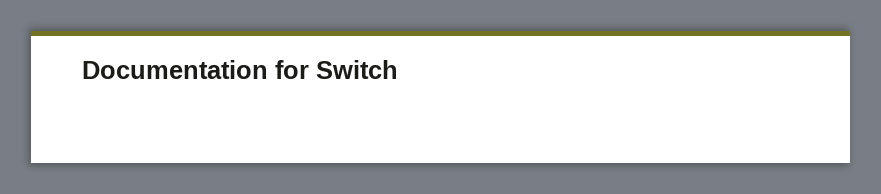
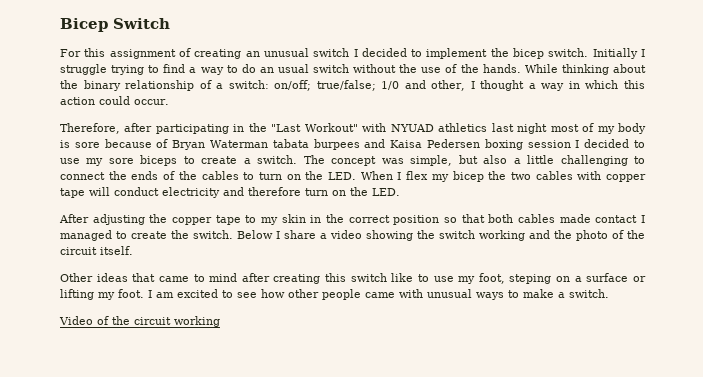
- Documentation for Switch
+ Bicep Switch
+ For this assignment of creating an unusual switch I decided to implement the bicep switch. Initially I struggle trying to find a way to do an usual switch without the use of the hands. While thinking about the binary relationship of a switch: on/off; true/false; 1/0 and other, I thought a way in which this action could occur.
+ Therefore, after participating in the "Last Workout" with NYUAD athletics last night most of my body is sore because of Bryan Waterman tabata burpees and Kaisa Pedersen boxing session I decided to use my sore biceps to create a switch. The concept was simple, but also a little challenging to connect the ends of the cables to turn on the LED. When I flex my bicep the two cables with copper tape will conduct electricity and therefore turn on the LED.
+ After adjusting the copper tape to my skin in the correct position so that both cables made contact I managed to create the switch. Below I share a video showing the switch working and the photo of the circuit itself.
+ Other ideas that came to mind after creating this switch like to use my foot, steping on a surface or lifting my foot. I am excited to see how other people came with unusual ways to make a switch.
+ Video of the circuit working

